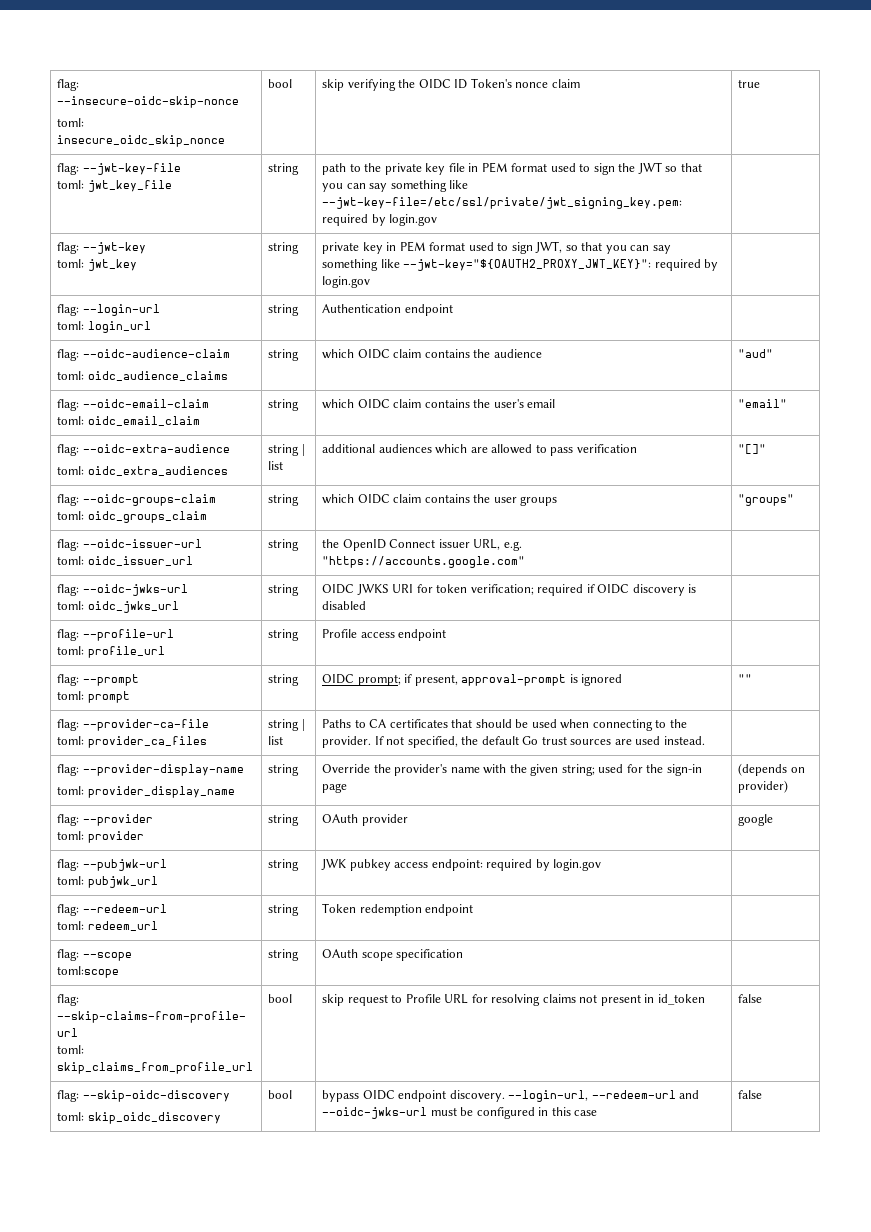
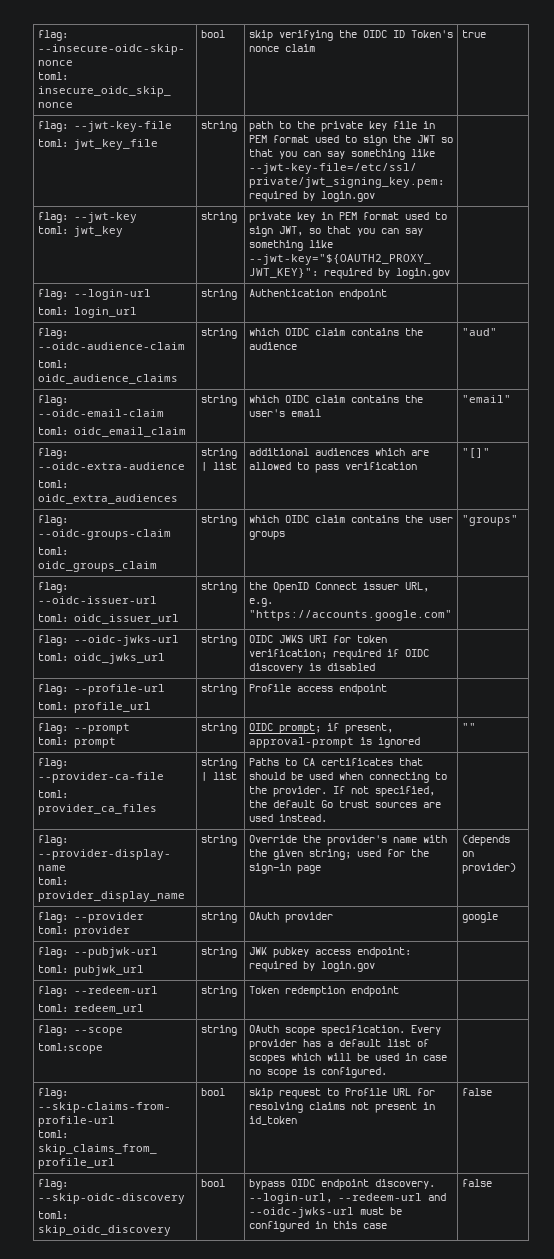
  flag: --scope
- toml:scope | string | OAuth scope specification |
+ toml:scope | string | OAuth scope specification. Every provider has a default list of scopes which will be used in case no scope is configured. |

